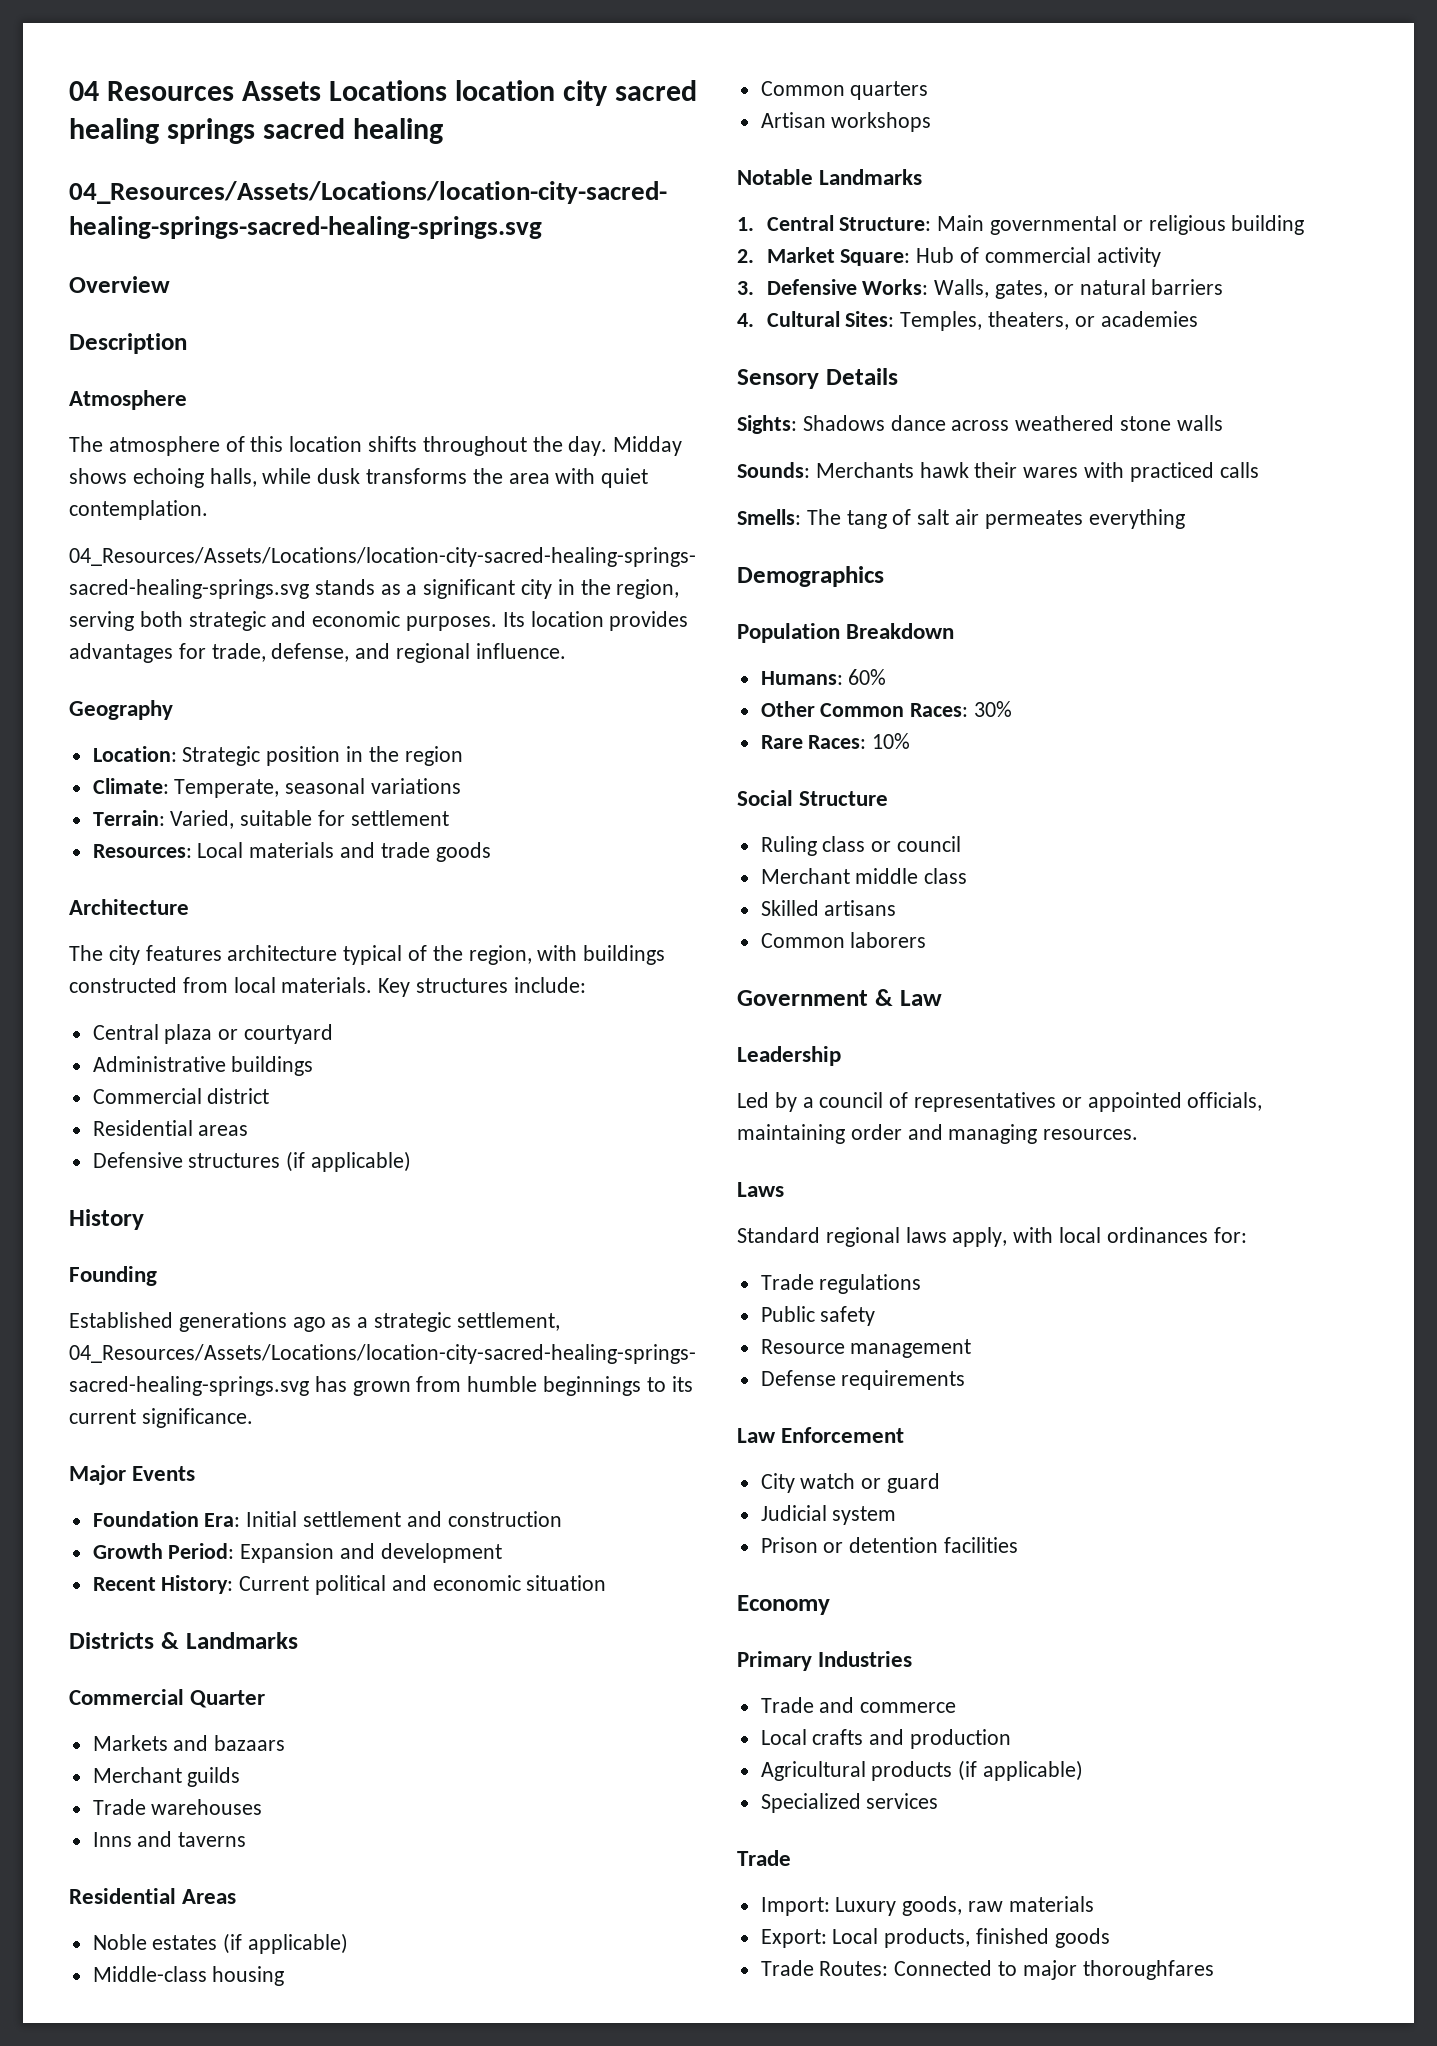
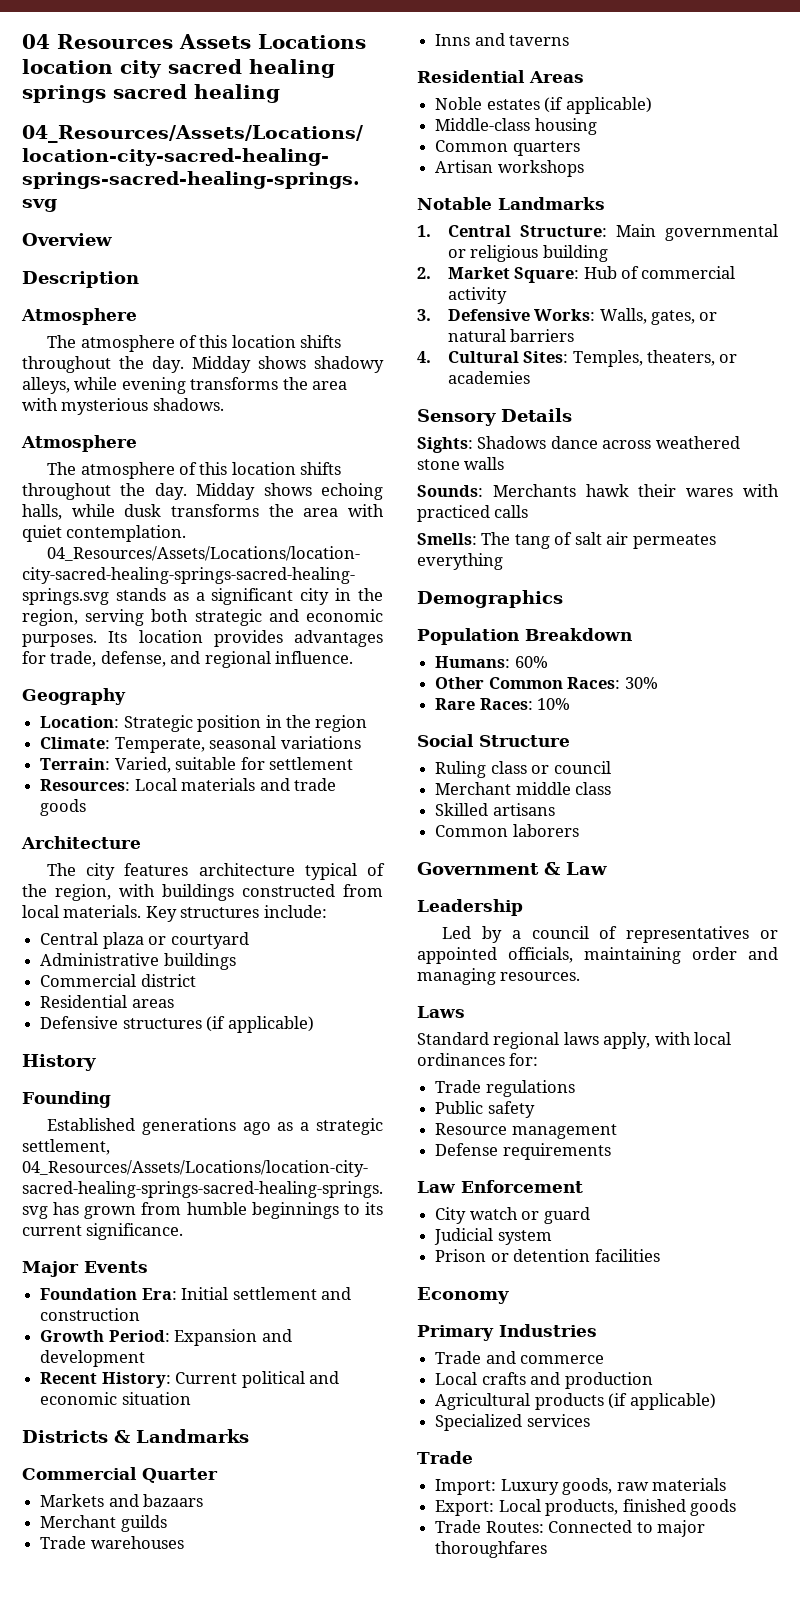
+ The atmosphere of this location shifts throughout the day. Midday shows shadowy alleys, while evening transforms the area with mysterious shadows.
+ Atmosphere

